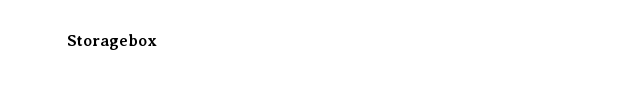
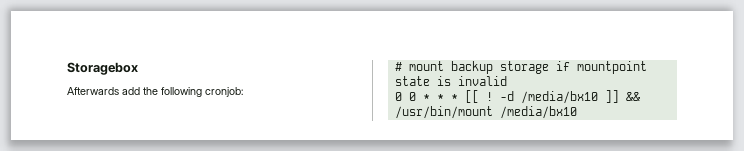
+ Afterwards add the following cronjob:
+ # mount backup storage if mountpoint state is invalid
+ 0 0 * * * [[ ! -d /media/bx10 ]] && /usr/bin/mount /media/bx10

